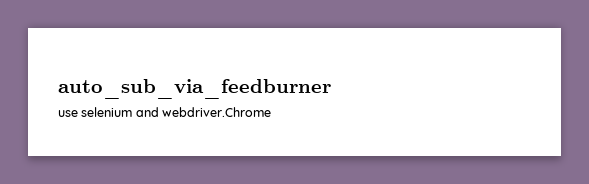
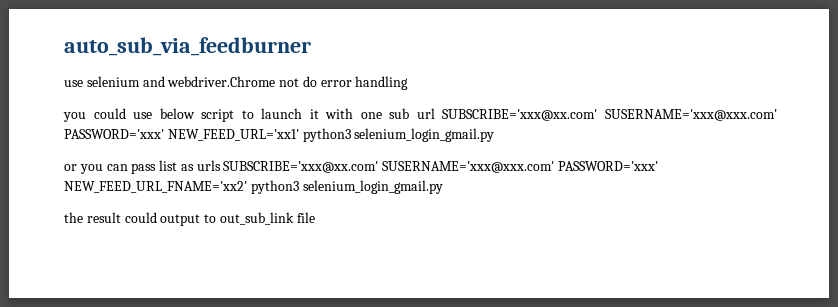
- use selenium and webdriver.Chrome
+ use selenium and webdriver.Chrome not do error handling
+ you could use below script to launch it with one sub url SUBSCRIBE='xxx@xx.com' SUSERNAME='xxx@xxx.com' PASSWORD='xxx' NEW_FEED_URL='xx1' python3 selenium_login_gmail.py
+ or you can pass list as urls SUBSCRIBE='xxx@xx.com' SUSERNAME='xxx@xxx.com' PASSWORD='xxx' NEW_FEED_URL_FNAME='xx2' python3 selenium_login_gmail.py
+ the result could output to out_sub_link file

